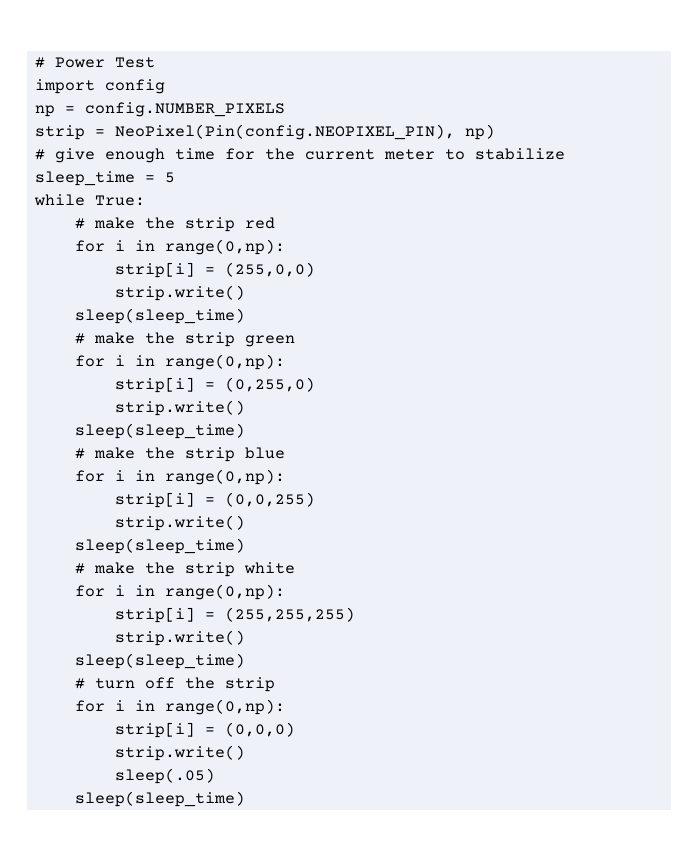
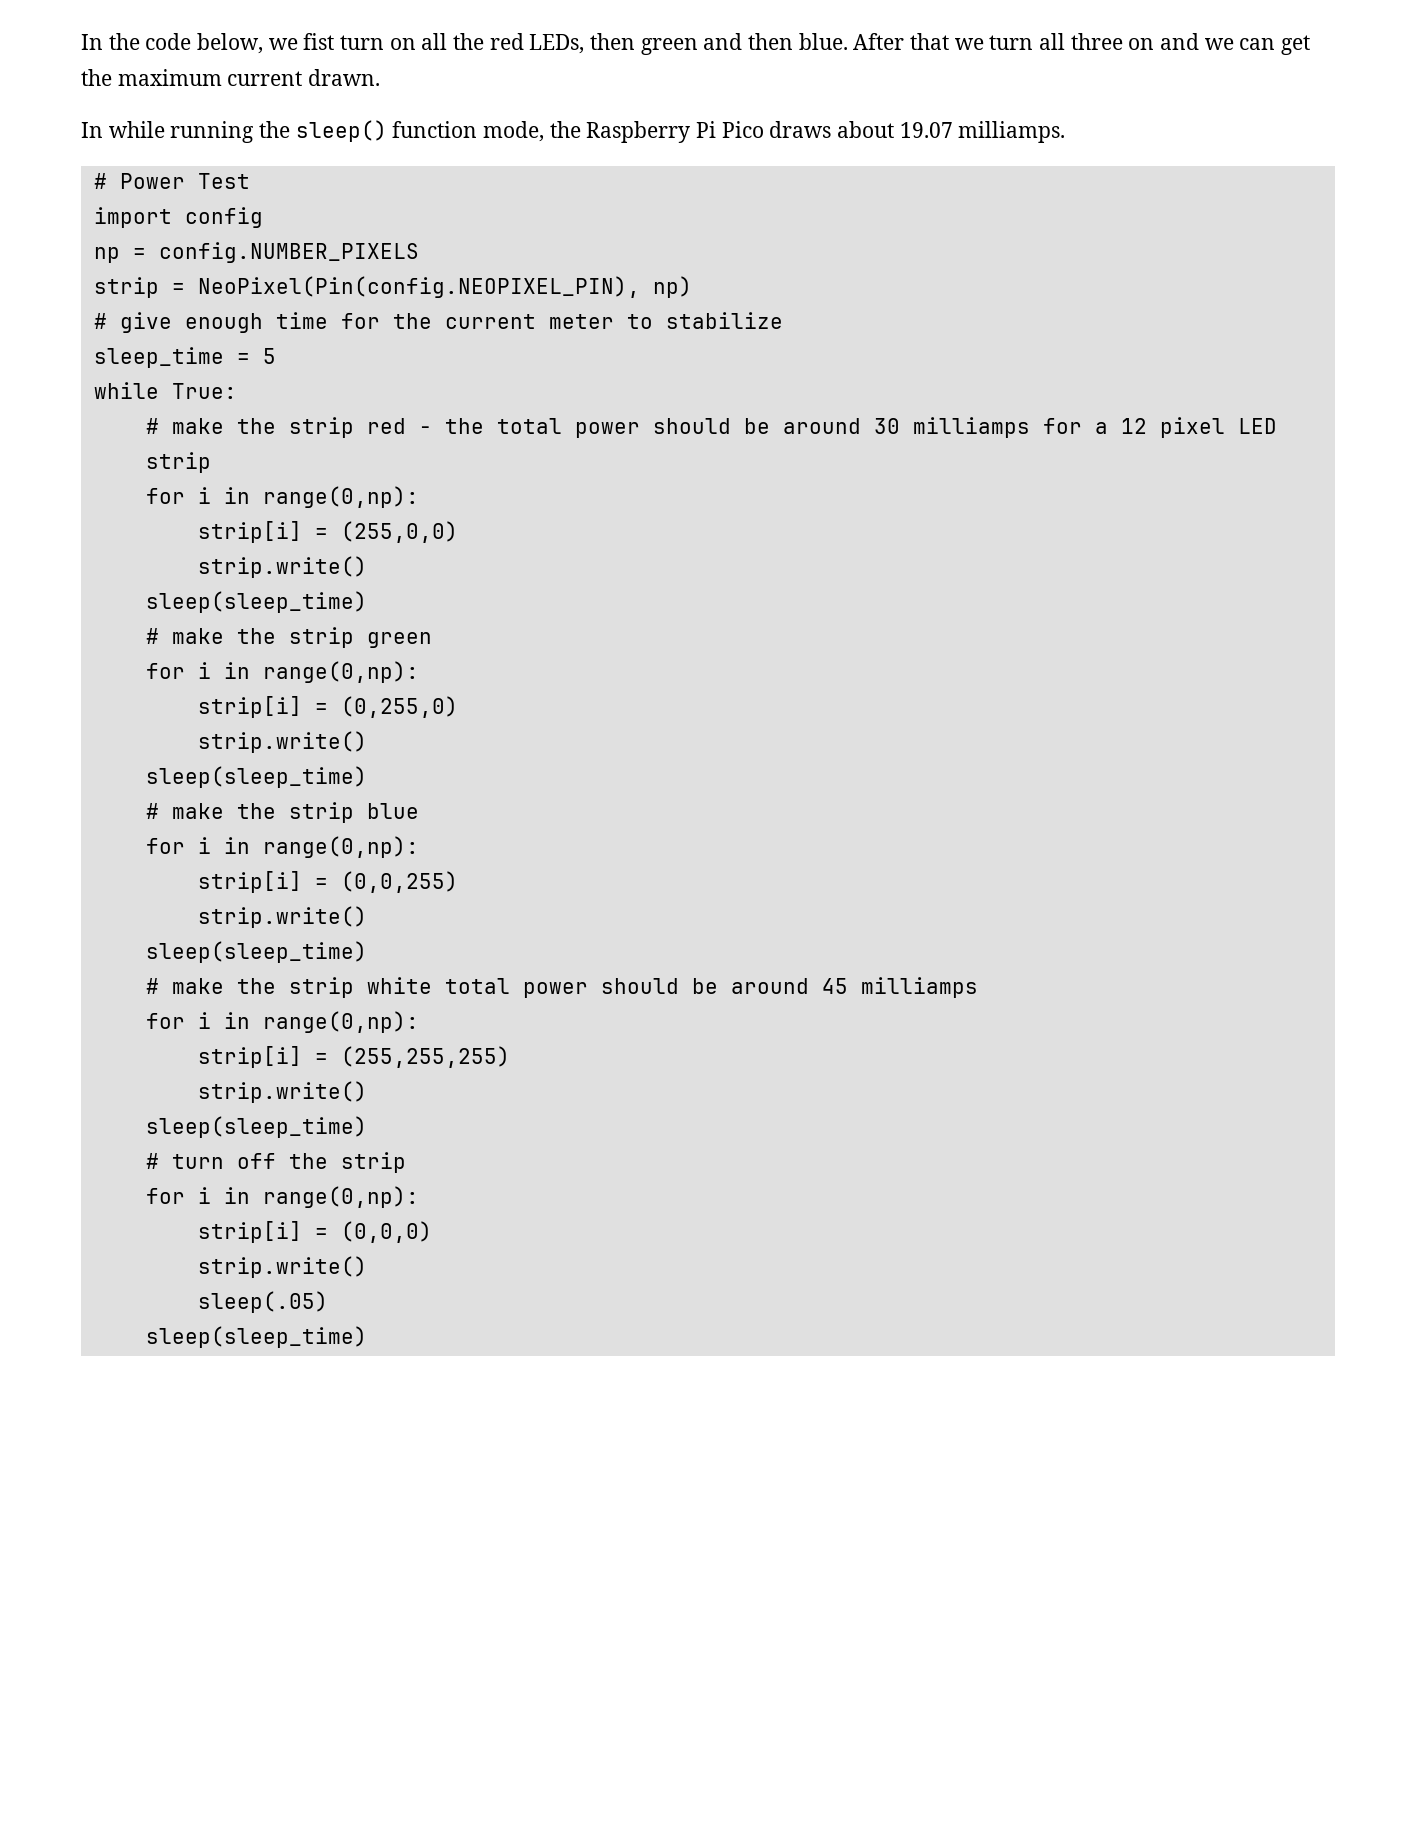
+ In the code below, we fist turn on all the red LEDs, then green and then blue. After that we turn all three on and we can get the maximum current drawn.
+ In while running the sleep() function mode, the Raspberry Pi Pico draws about 19.07 milliamps.
- # make the strip red
+ # make the strip red - the total power should be around 30 milliamps for a 12 pixel LED strip
- # make the strip white
+ # make the strip white total power should be around 45 milliamps

